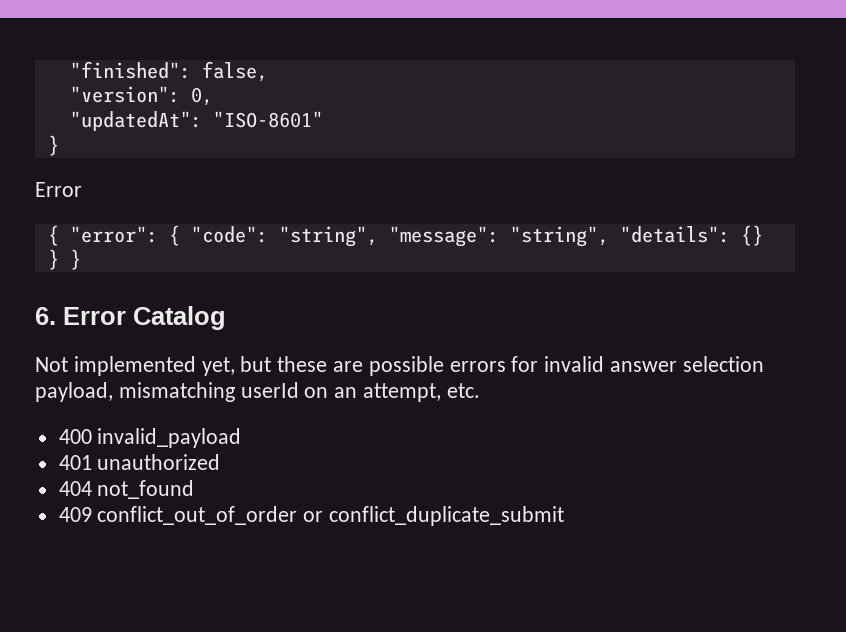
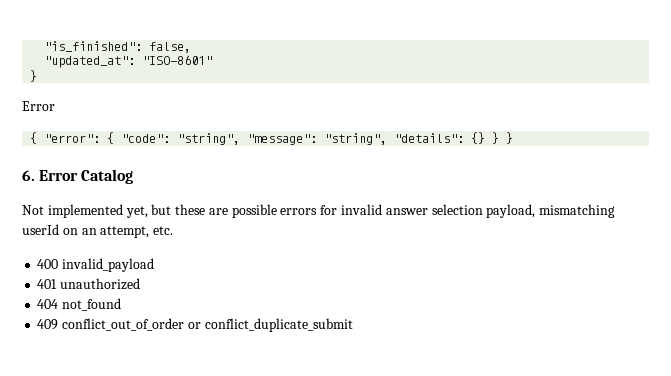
- "finished": false,
+ "is_finished": false,
- "version": 0,
- "updatedAt": "ISO-8601"
+ "updated_at": "ISO-8601"

